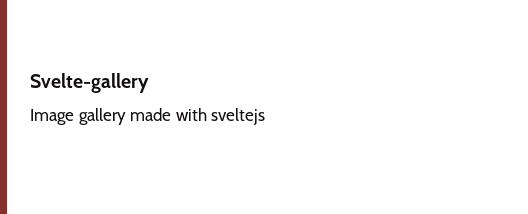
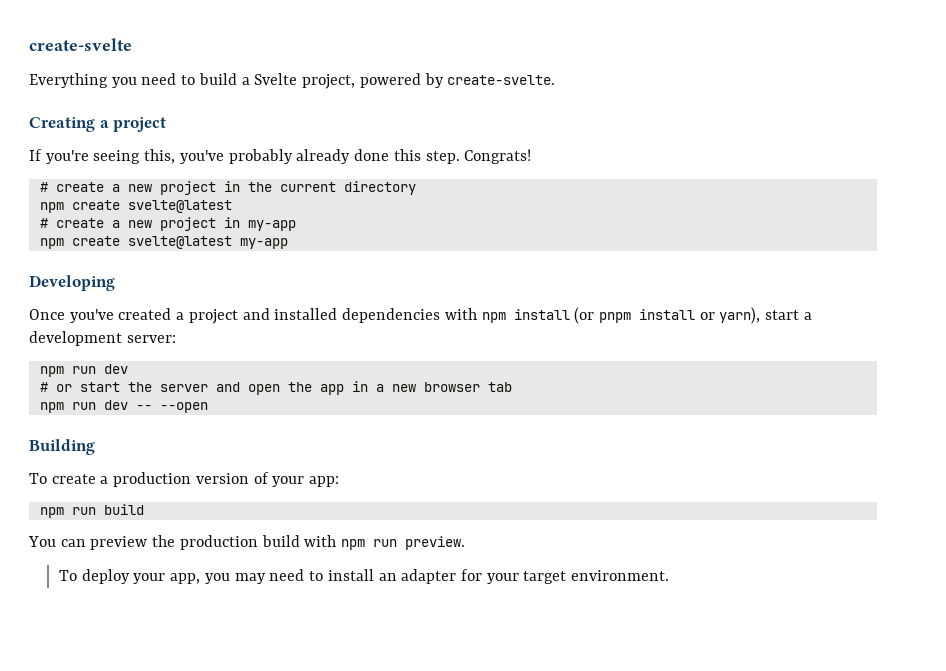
- Svelte-gallery
- Image gallery made with sveltejs
+ create-svelte
+ Everything you need to build a Svelte project, powered by create-svelte.
+ Creating a project
+ If you're seeing this, you've probably already done this step. Congrats!
+ # create a new project in the current directory
+ npm create svelte@latest
+ # create a new project in my-app
+ npm create svelte@latest my-app
+ Developing
+ Once you've created a project and installed dependencies with npm install (or pnpm install or yarn), start a development server:
+ npm run dev
+ # or start the server and open the app in a new browser tab
+ npm run dev -- --open
+ Building
+ To create a production version of your app:
+ npm run build
+ You can preview the production build with npm run preview.
+ To deploy your app, you may need to install an adapter for your target environment.

